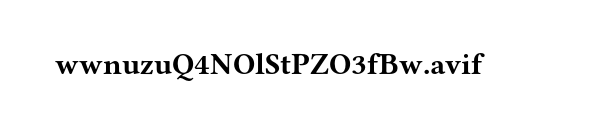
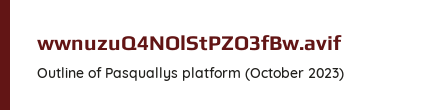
+ Outline of Pasquallys platform (October 2023)

